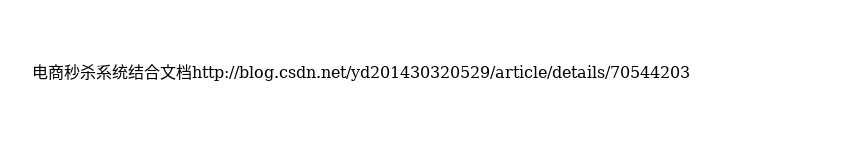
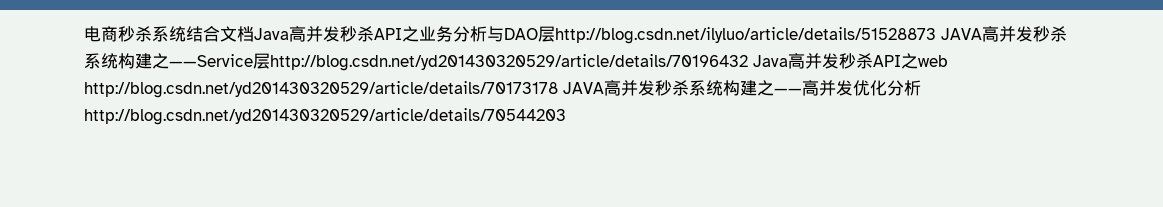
- 电商秒杀系统结合文档http://blog.csdn.net/yd201430320529/article/details/70544203
+ 电商秒杀系统结合文档Java高并发秒杀API之业务分析与DAO层http://blog.csdn.net/ilyluo/article/details/51528873 JAVA高并发秒杀系统构建之——Service层http://blog.csdn.net/yd201430320529/article/details/70196432 Java高并发秒杀API之web http://blog.csdn.net/yd201430320529/article/details/70173178 JAVA高并发秒杀系统构建之——高并发优化分析http://blog.csdn.net/yd201430320529/article/details/70544203

